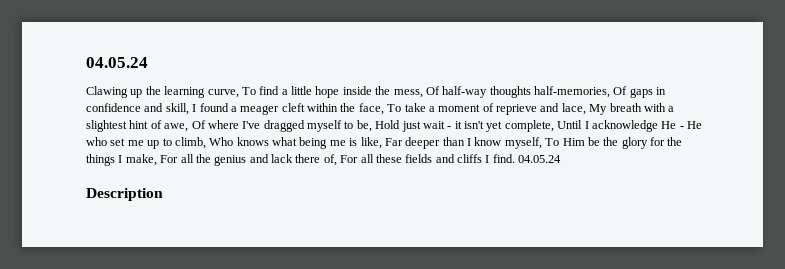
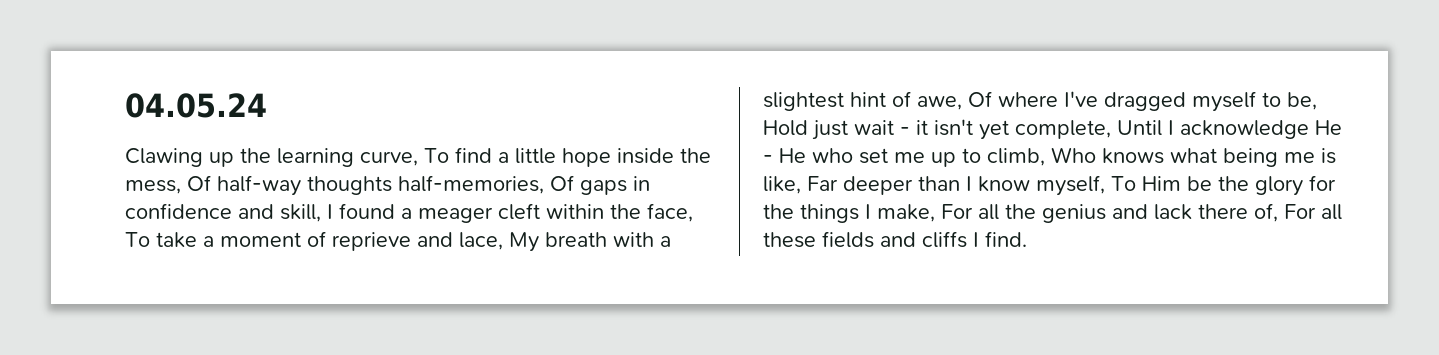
- Clawing up the learning curve, To find a little hope inside the mess, Of half-way thoughts half-memories, Of gaps in confidence and skill, I found a meager cleft within the face, To take a moment of reprieve and lace, My breath with a slightest hint of awe, Of where I've dragged myself to be, Hold just wait - it isn't yet complete, Until I acknowledge He - He who set me up to climb, Who knows what being me is like, Far deeper than I know myself, To Him be the glory for the things I make, For all the genius and lack there of, For all these fields and cliffs I find. 04.05.24
- Description
+ Clawing up the learning curve, To find a little hope inside the mess, Of half-way thoughts half-memories, Of gaps in confidence and skill, I found a meager cleft within the face, To take a moment of reprieve and lace, My breath with a slightest hint of awe, Of where I've dragged myself to be, Hold just wait - it isn't yet complete, Until I acknowledge He - He who set me up to climb, Who knows what being me is like, Far deeper than I know myself, To Him be the glory for the things I make, For all the genius and lack there of, For all these fields and cliffs I find.

